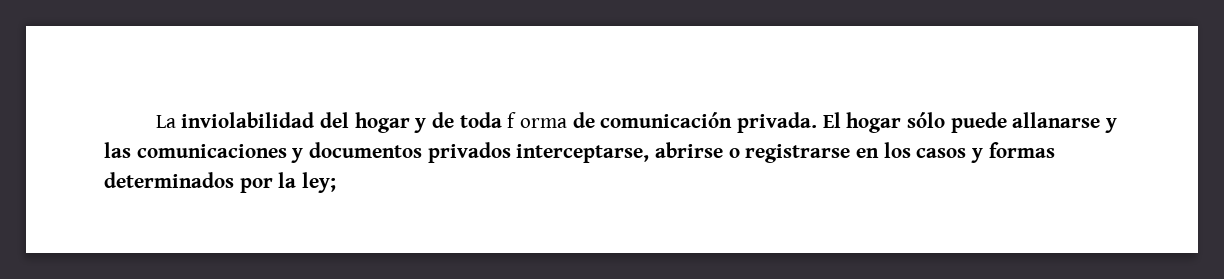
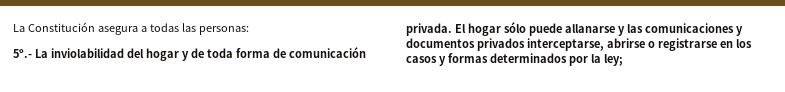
- La inviolabilidad del hogar y de toda f orma de comunicación privada.
+ La Constitución asegura a todas las personas:
+ 5º.- La inviolabilidad del hogar y de toda forma de comunicación privada.

